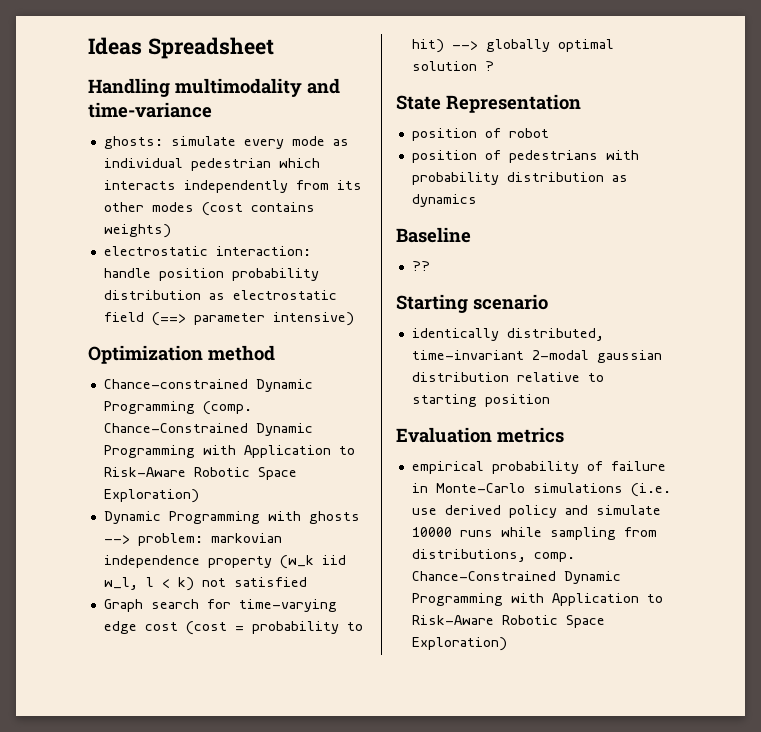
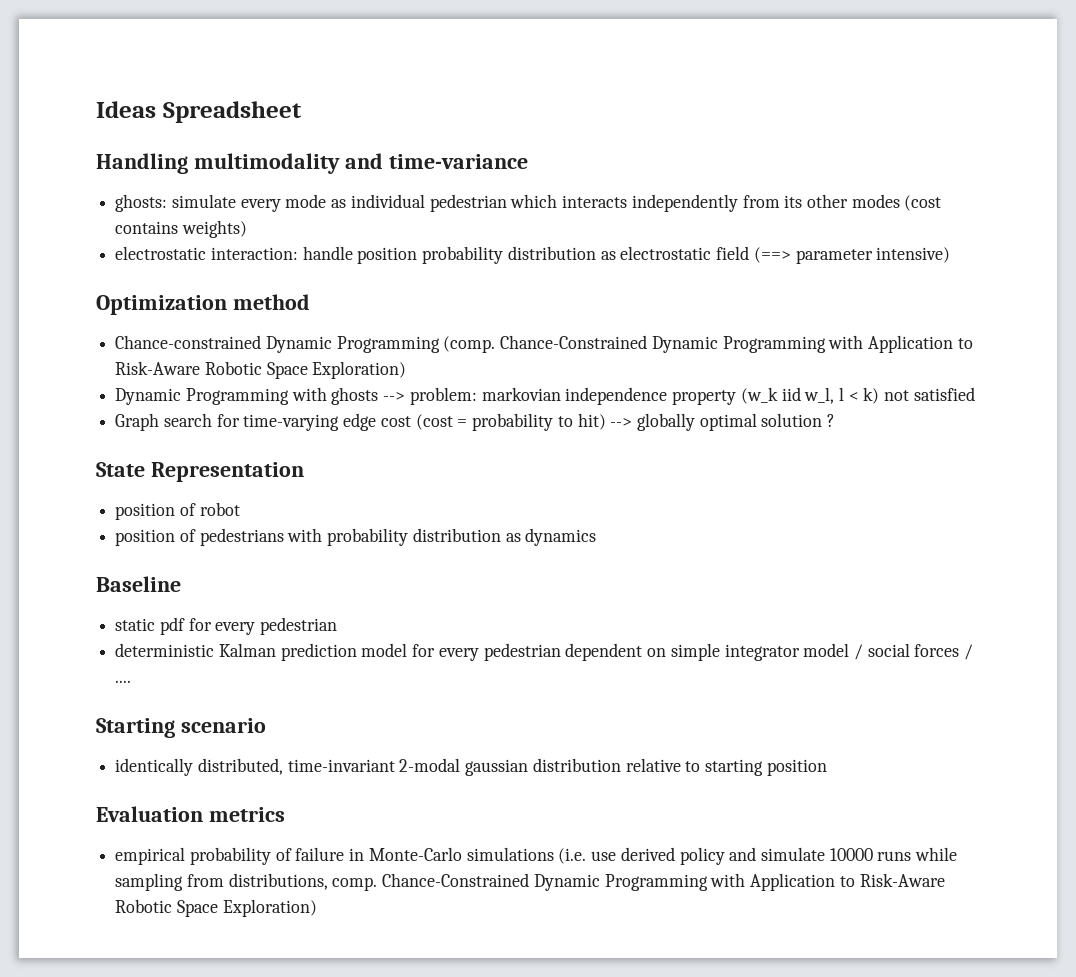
- ??
+ static pdf for every pedestrian
+ deterministic Kalman prediction model for every pedestrian dependent on simple integrator model / social forces / ....

